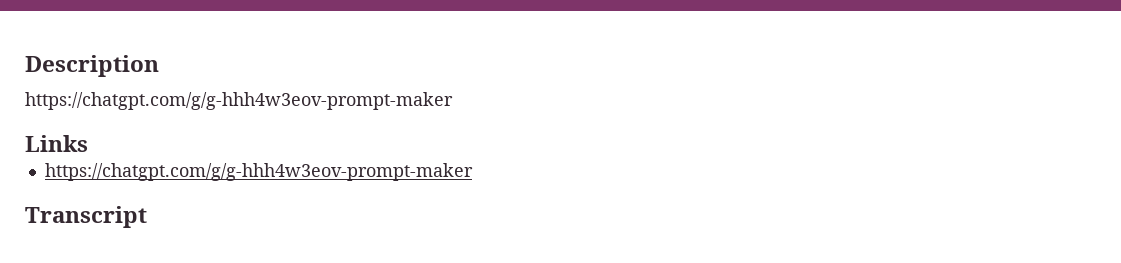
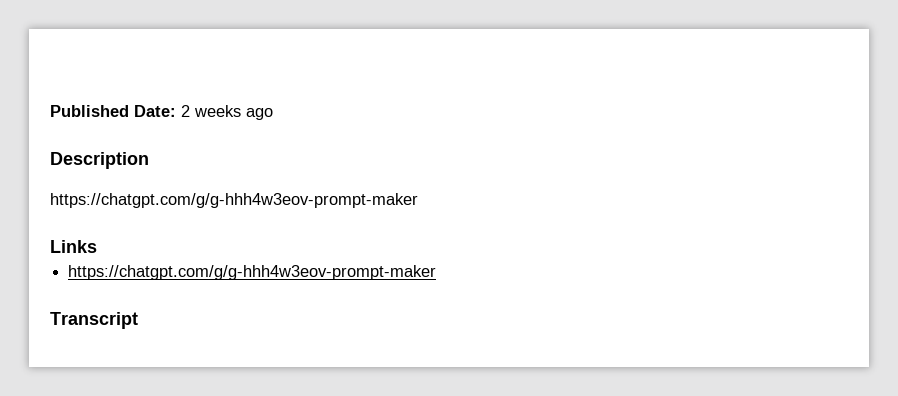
+ Published Date: 2 weeks ago

